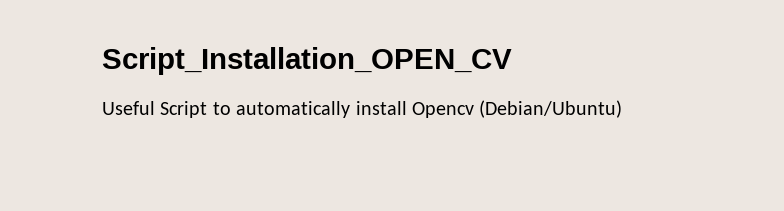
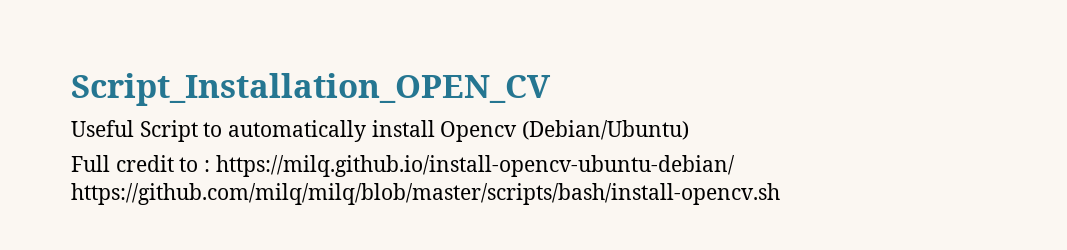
+ Full credit to : https://milq.github.io/install-opencv-ubuntu-debian/ https://github.com/milq/milq/blob/master/scripts/bash/install-opencv.sh

